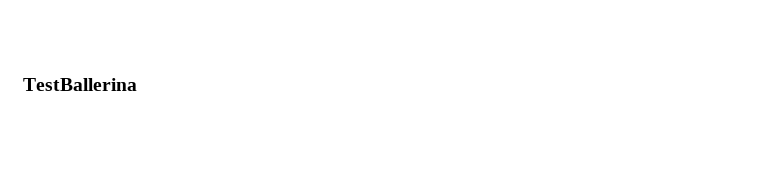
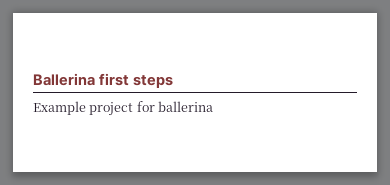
- TestBallerina
+ Ballerina first steps
+ Example project for ballerina

